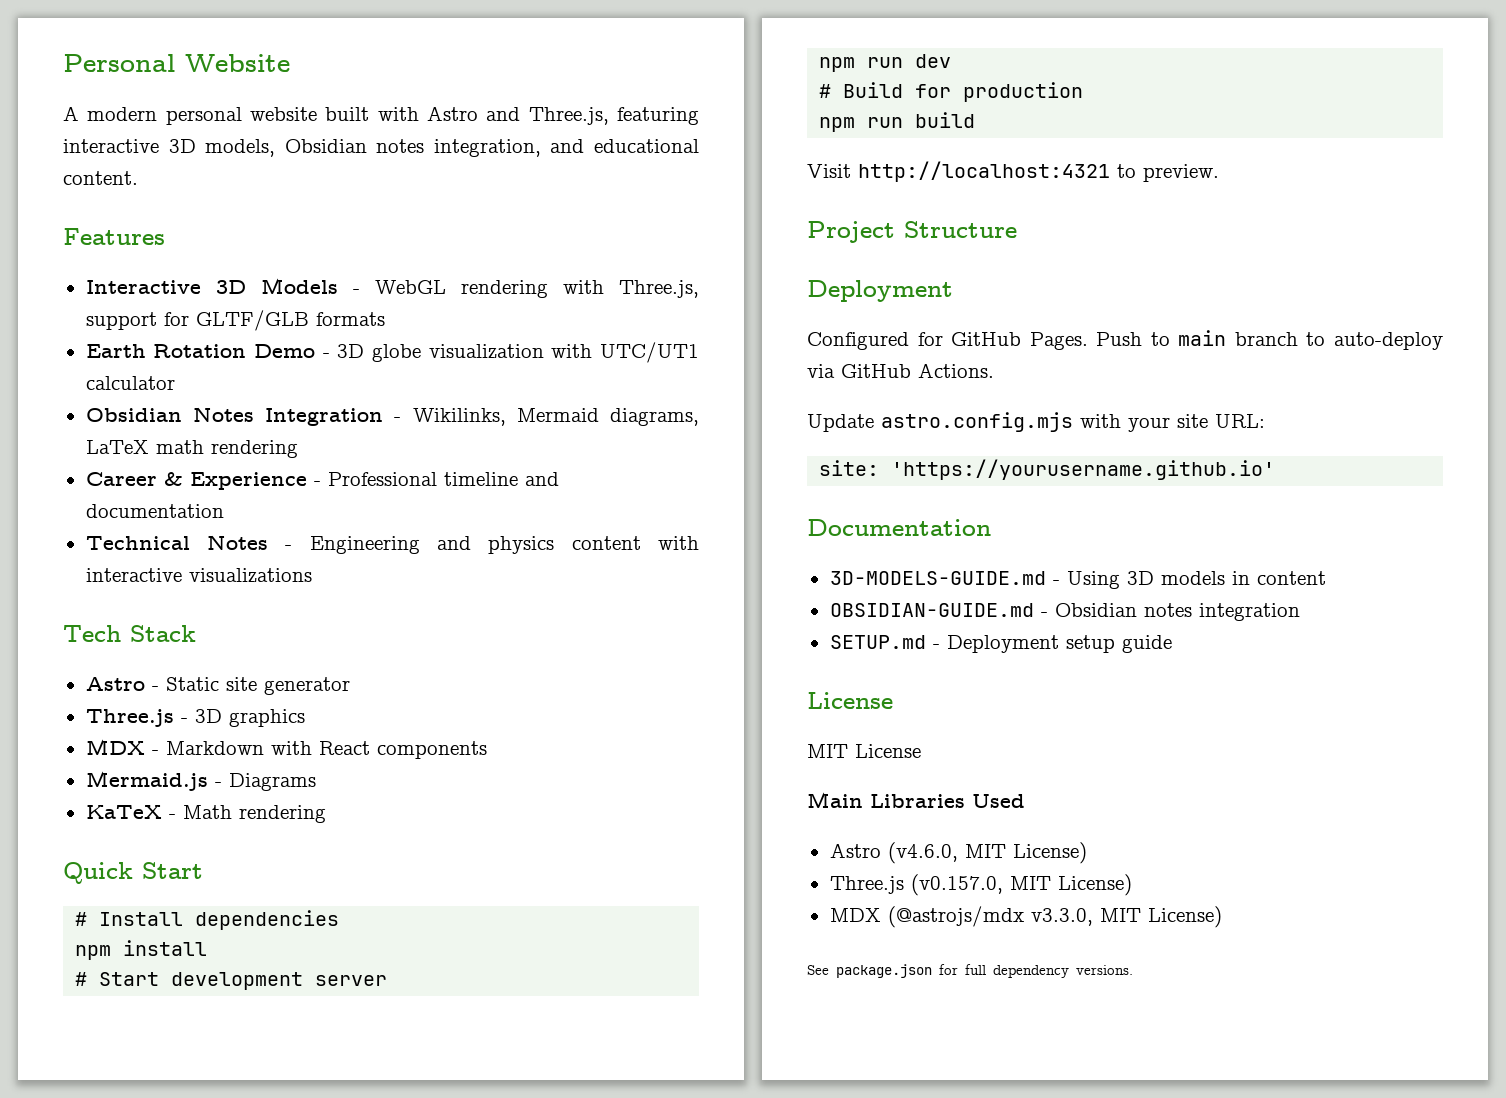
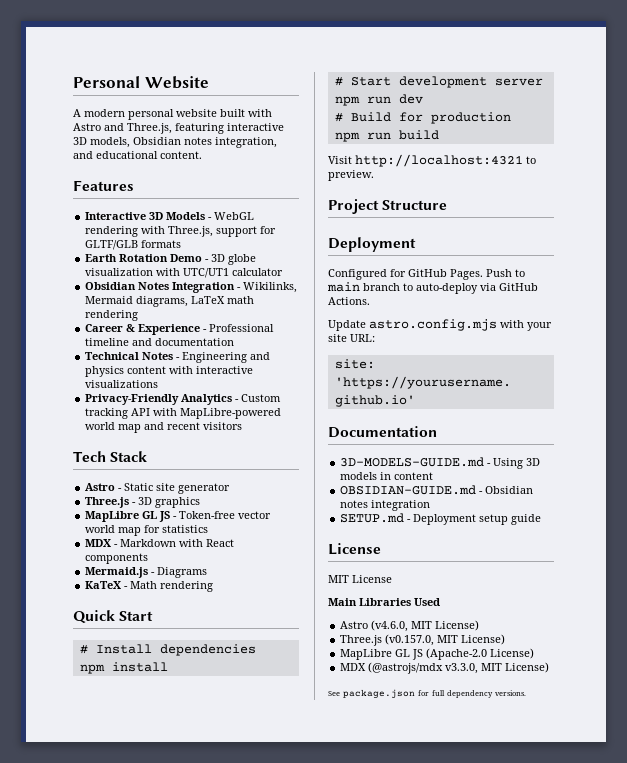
+ Privacy-Friendly Analytics - Custom tracking API with MapLibre-powered world map and recent visitors
+ MapLibre GL JS - Token-free vector world map for statistics
+ MapLibre GL JS (Apache-2.0 License)

